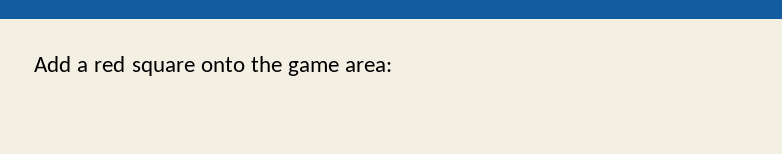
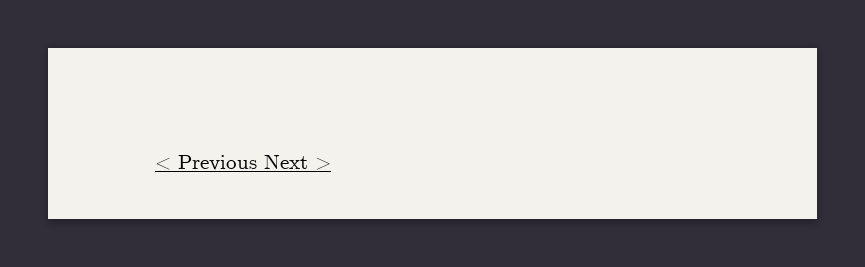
- Add a red square onto the game area:
+ < Previous Next >

